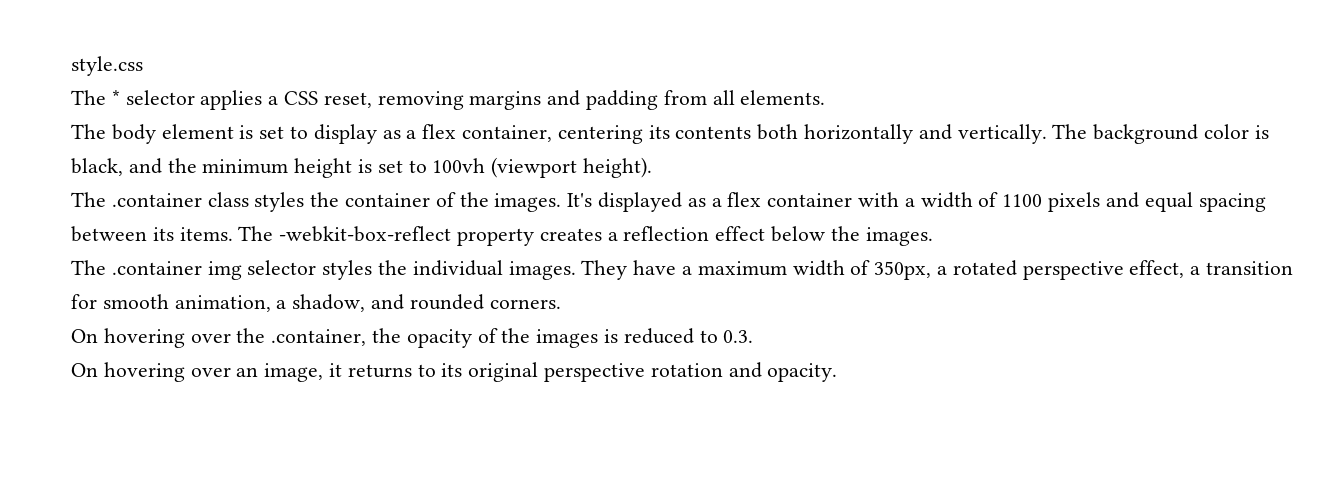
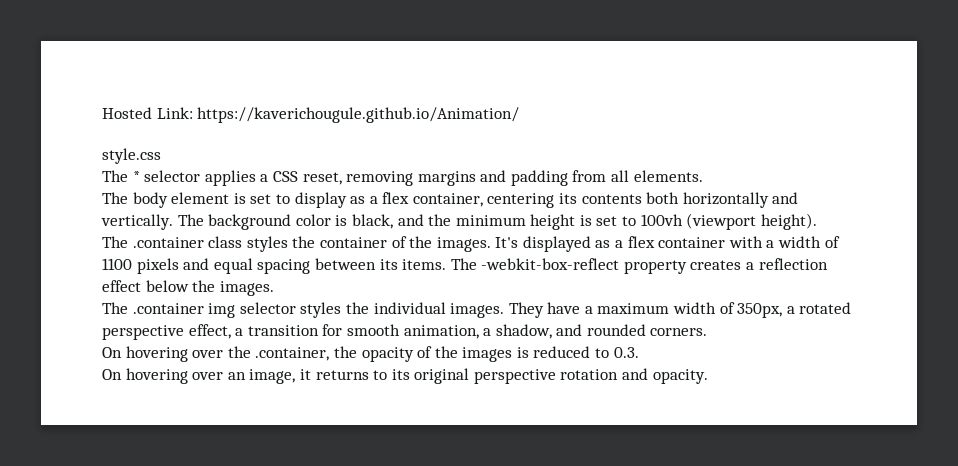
+ Hosted Link: https://kaverichougule.github.io/Animation/

